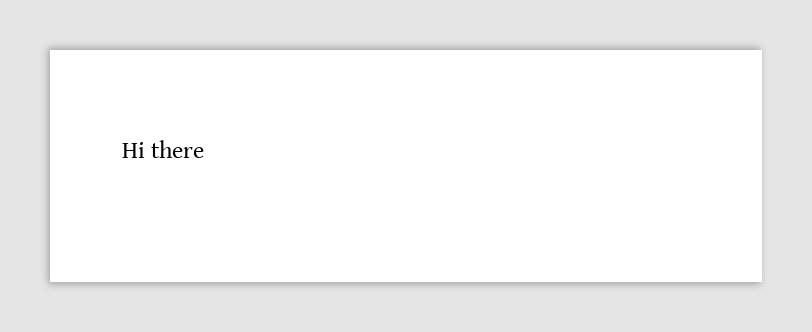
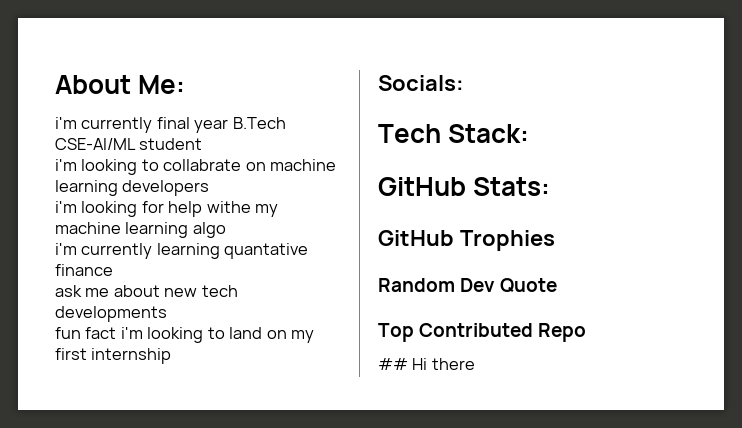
- Hi there
+ About Me:
+ i'm currently final year B.Tech CSE-AI/ML student
+ i'm looking to collabrate on machine learning developers
+ i'm looking for help withe my machine learning algo
+ i'm currently learning quantative finance
+ ask me about new tech developments
+ fun fact i'm looking to land on my first internship
+ Socials:
+ Tech Stack:
+ GitHub Stats:
+ GitHub Trophies
+ Random Dev Quote
+ Top Contributed Repo
+ ## Hi there

